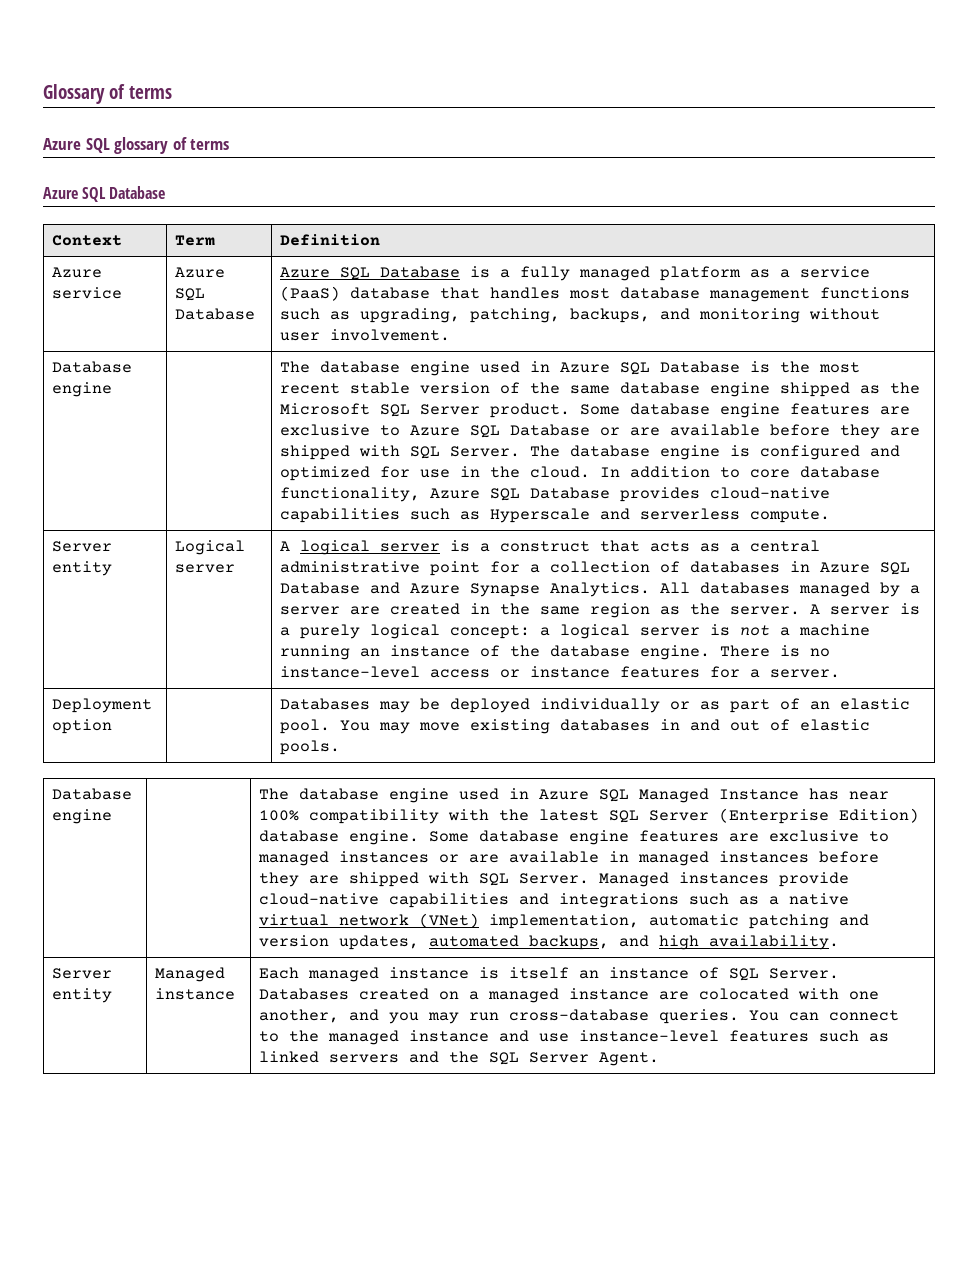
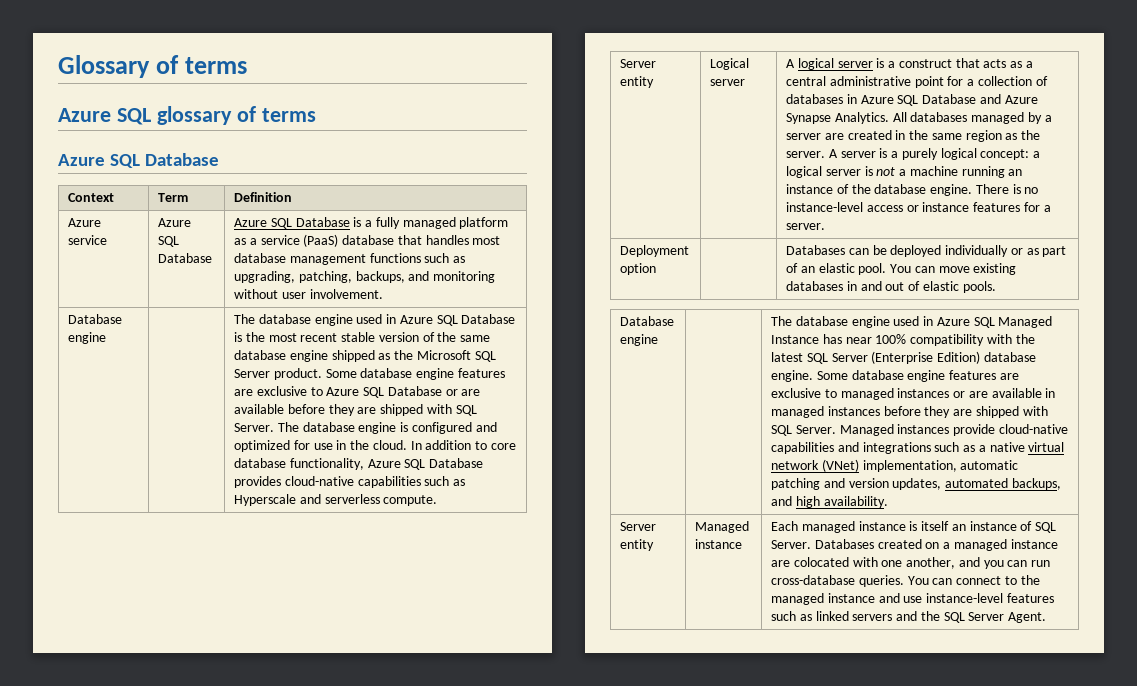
- Deployment option | | Databases may be deployed individually or as part of an elastic pool. You may move existing databases in and out of elastic pools.
+ Deployment option | | Databases can be deployed individually or as part of an elastic pool. You can move existing databases in and out of elastic pools.
- Databases created on a managed instance are colocated with one another, and you may run cross-database queries.
+ Databases created on a managed instance are colocated with one another, and you can run cross-database queries.

